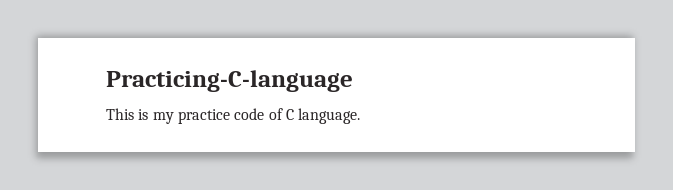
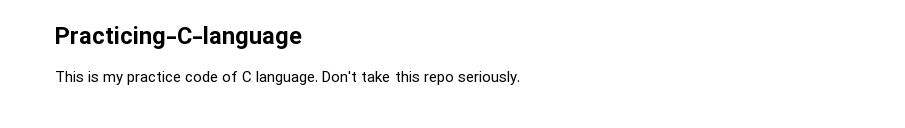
+ Don't take this repo seriously.

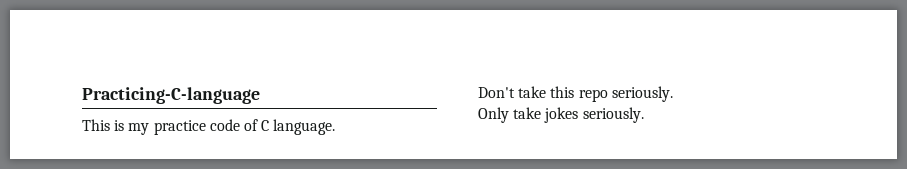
- This is my practice code of C language. Don't take this repo seriously.
+ This is my practice code of C language.
+ Don't take this repo seriously.
+ Only take jokes seriously.

